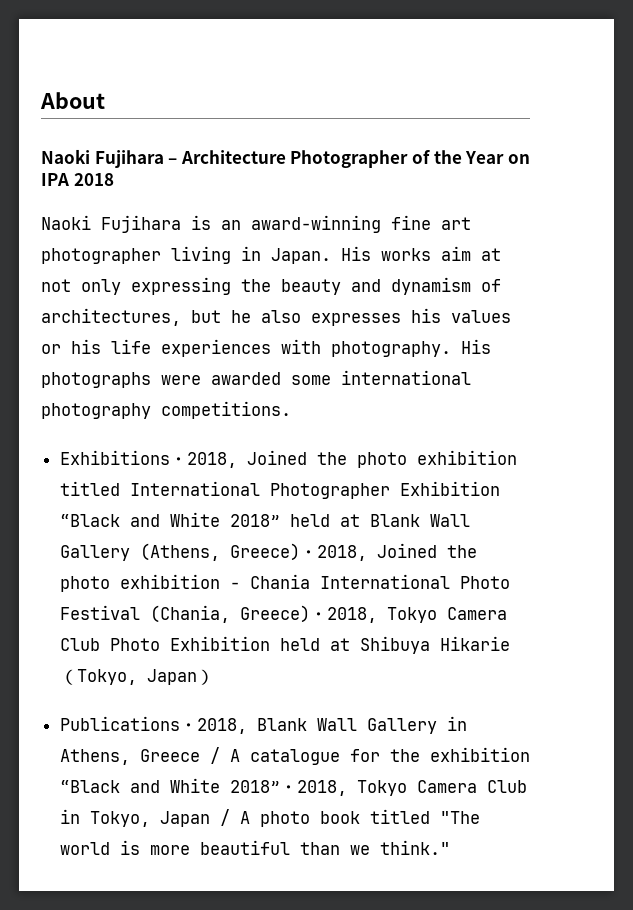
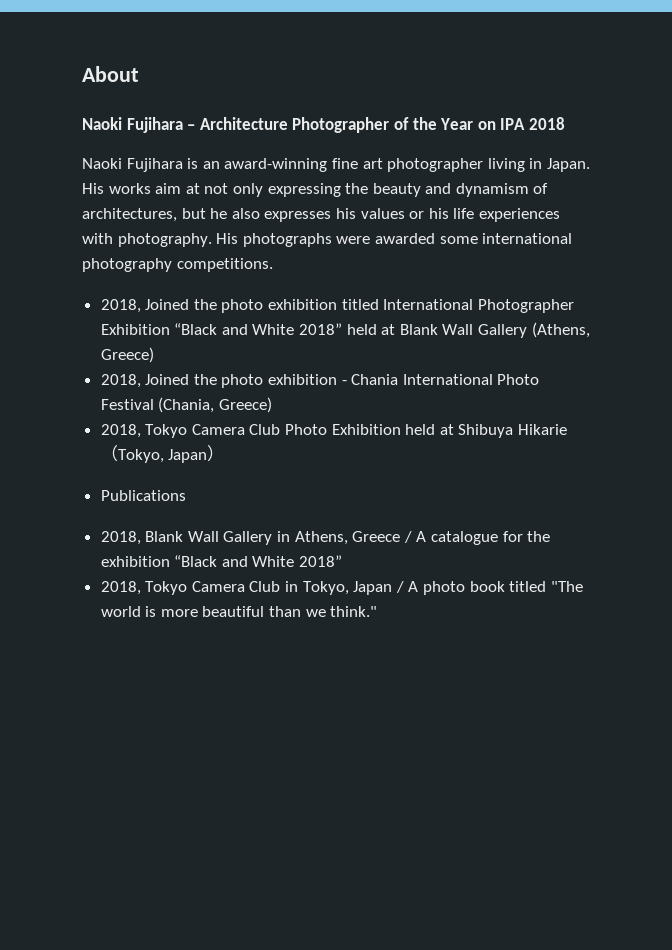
- Exhibitions・2018, Joined the photo exhibition titled International Photographer Exhibition “Black and White 2018” held at Blank Wall Gallery (Athens, Greece)・2018, Joined the photo exhibition - Chania International Photo Festival (Chania, Greece)・2018, Tokyo Camera Club Photo Exhibition held at Shibuya Hikarie（Tokyo, Japan）
+ 2018, Joined the photo exhibition titled International Photographer Exhibition “Black and White 2018” held at Blank Wall Gallery (Athens, Greece)
+ 2018, Joined the photo exhibition - Chania International Photo Festival (Chania, Greece)
+ 2018, Tokyo Camera Club Photo Exhibition held at Shibuya Hikarie（Tokyo, Japan）
- Publications・2018, Blank Wall Gallery in Athens, Greece / A catalogue for the exhibition “Black and White 2018”・2018, Tokyo Camera Club in Tokyo, Japan / A photo book titled "The world is more beautiful than we think."
+ Publications
+ 2018, Blank Wall Gallery in Athens, Greece / A catalogue for the exhibition “Black and White 2018”
+ 2018, Tokyo Camera Club in Tokyo, Japan / A photo book titled "The world is more beautiful than we think."

